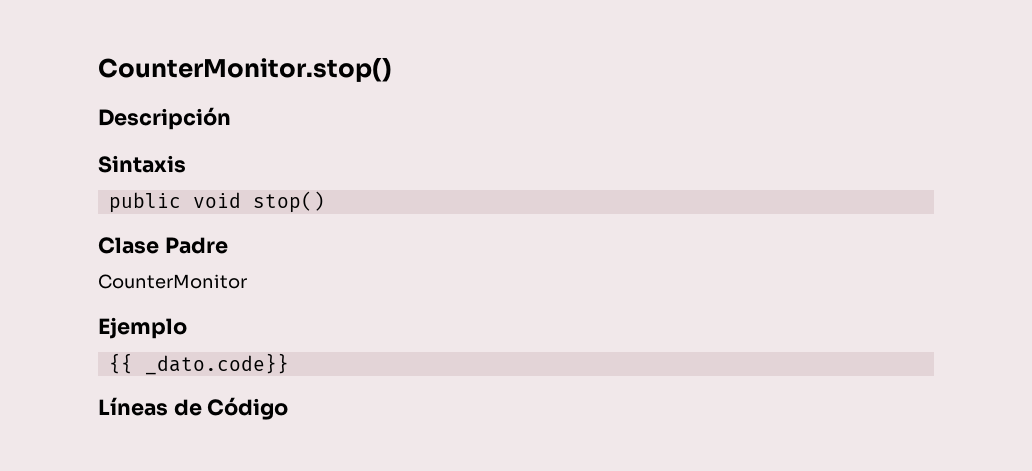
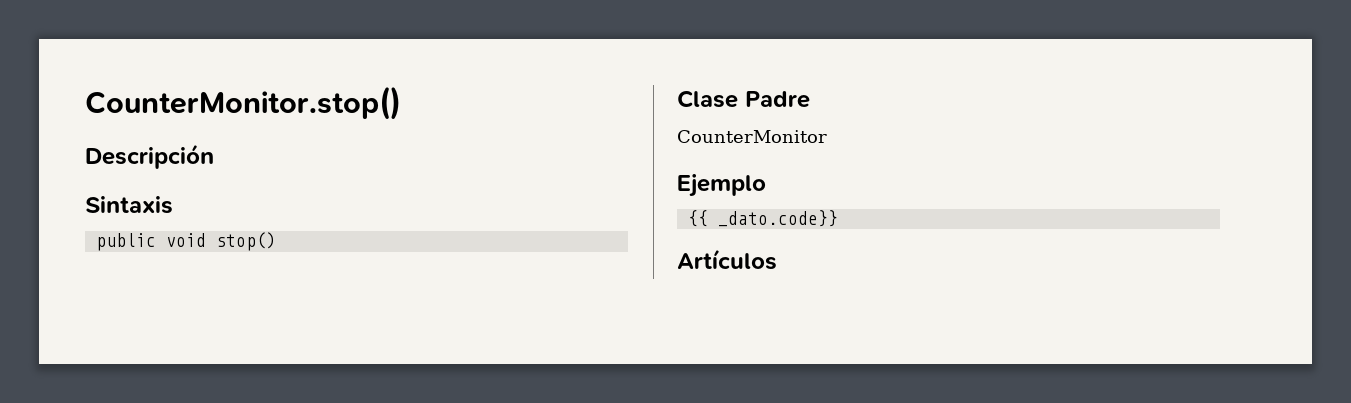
- Líneas de Código
+ Artículos

